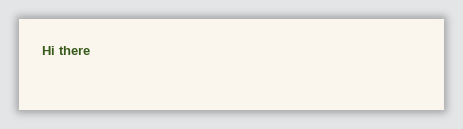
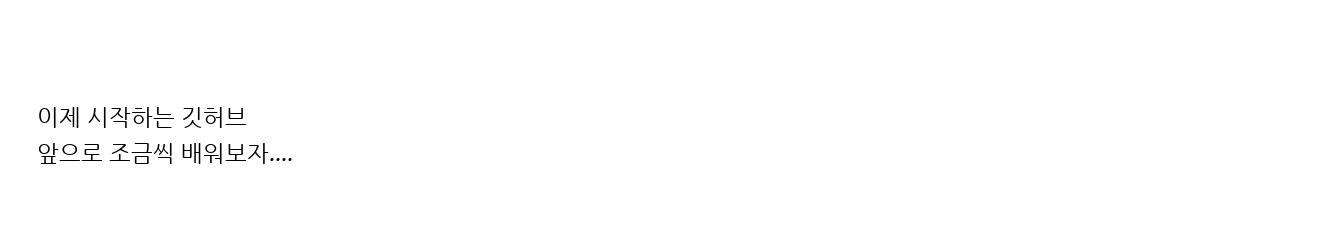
- Hi there
+ 이제 시작하는 깃허브
+ 앞으로 조금씩 배워보자....

